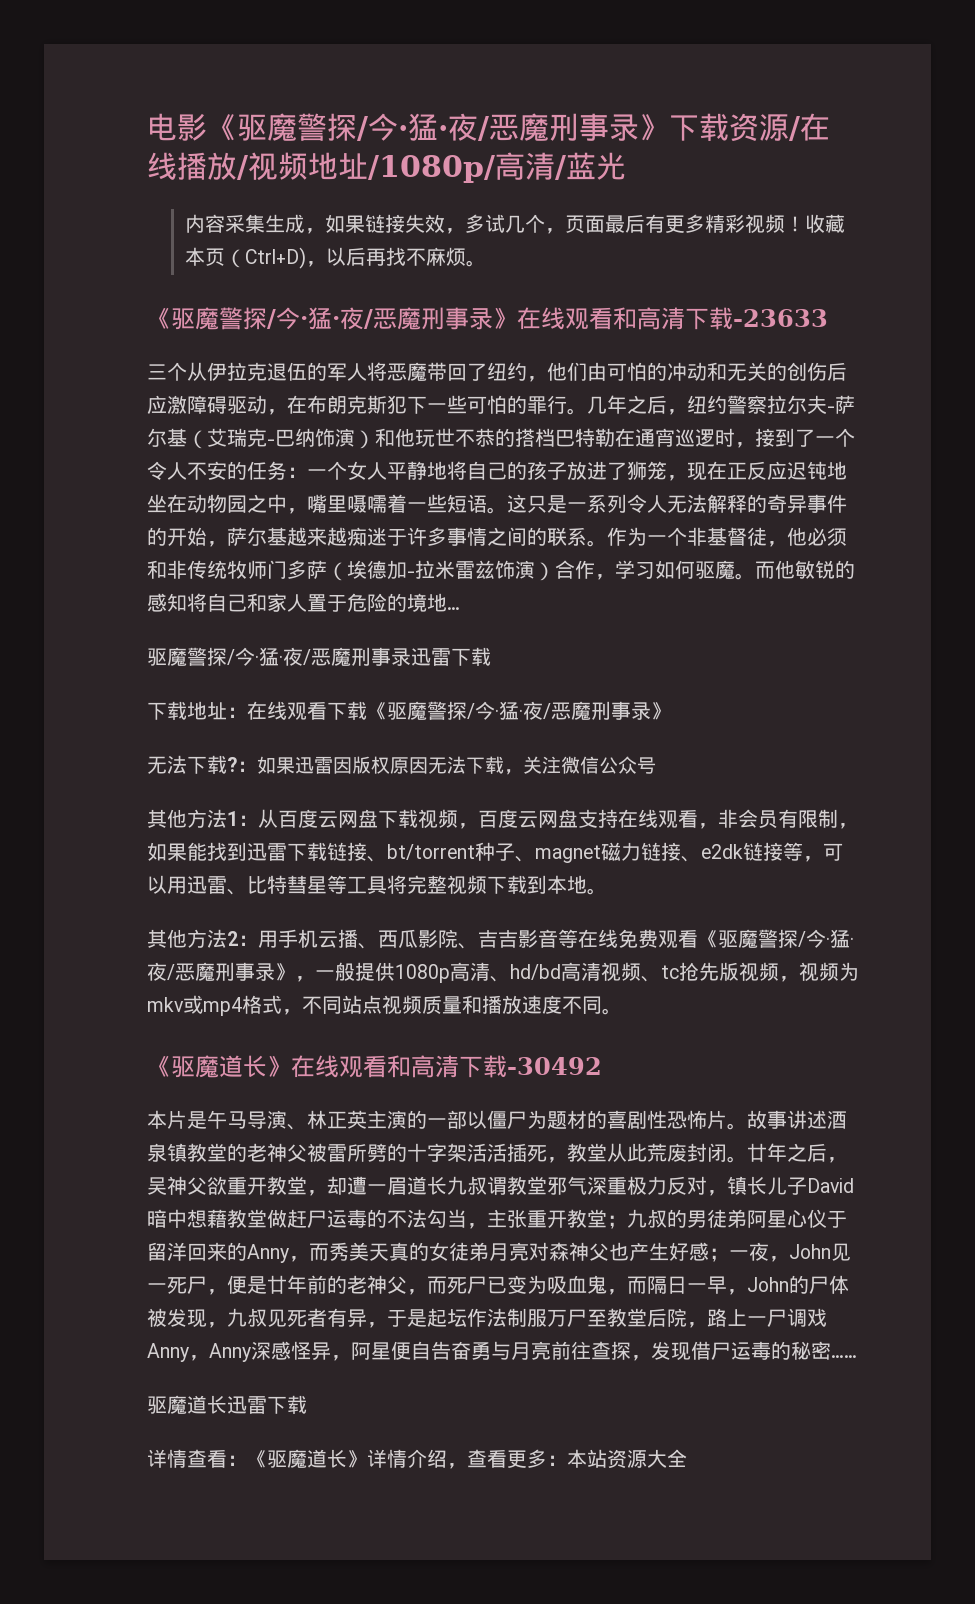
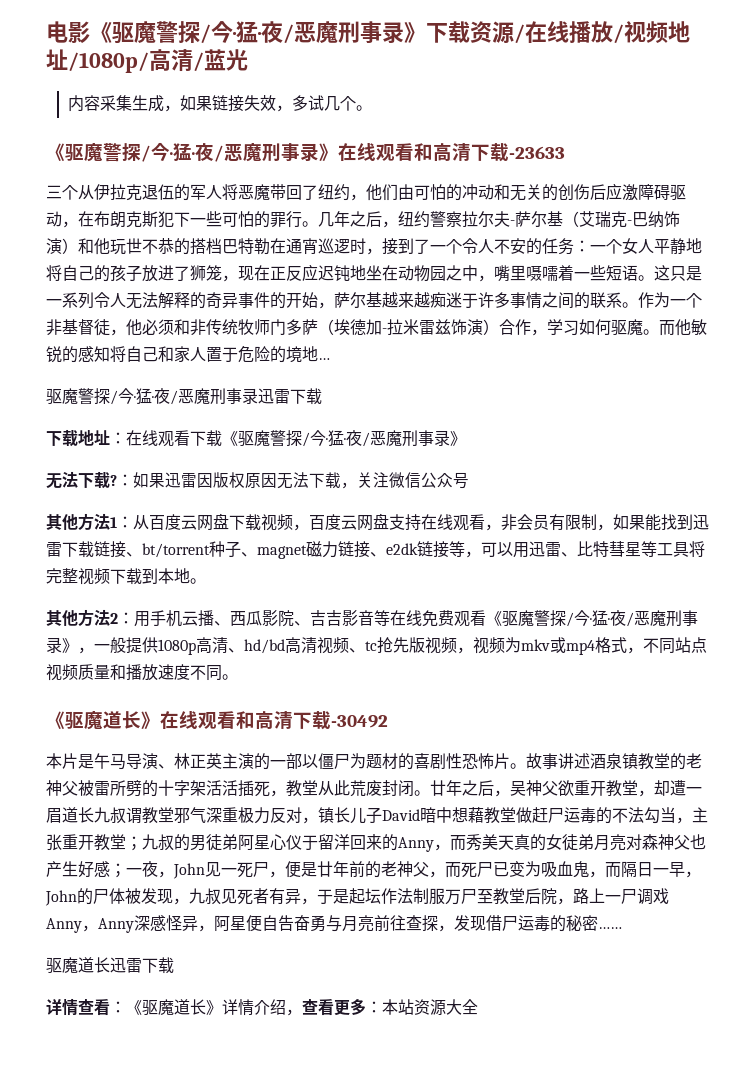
- 内容采集生成，如果链接失效，多试几个，页面最后有更多精彩视频！收藏本页（Ctrl+D)，以后再找不麻烦。
+ 内容采集生成，如果链接失效，多试几个。

